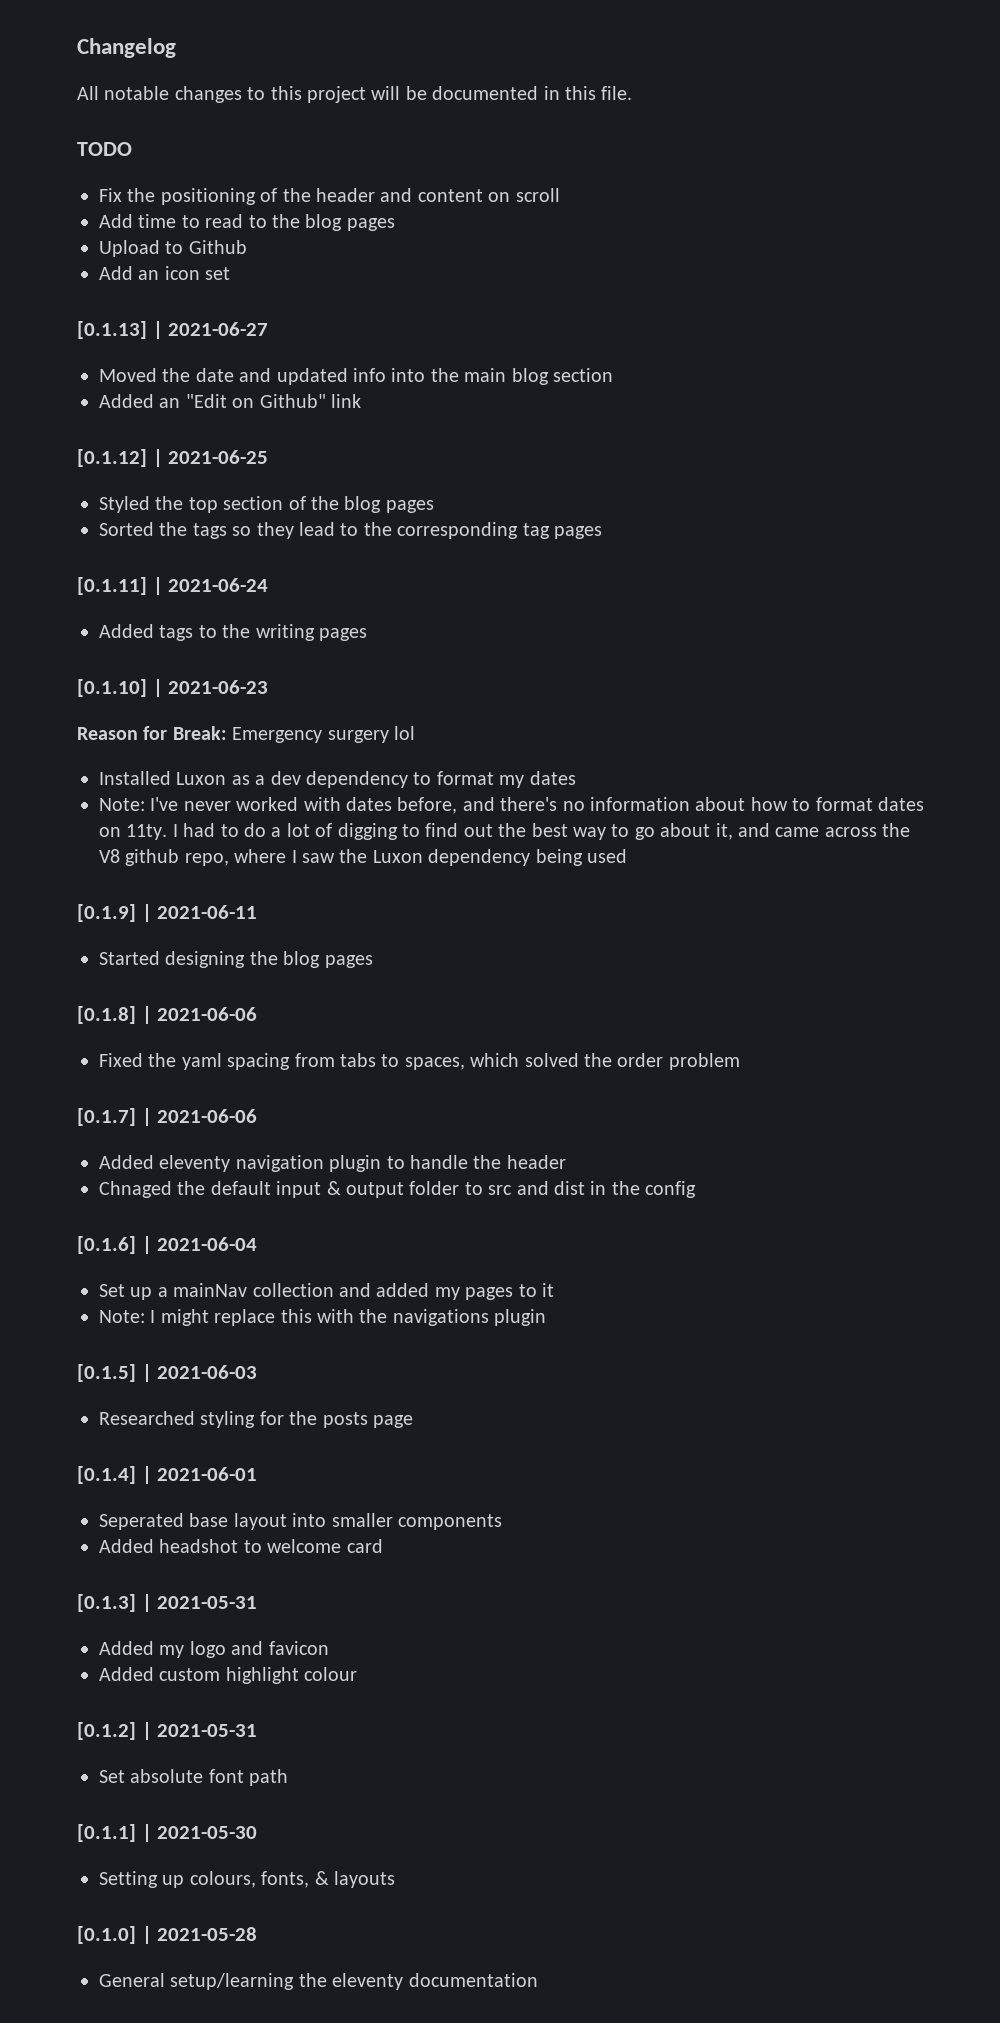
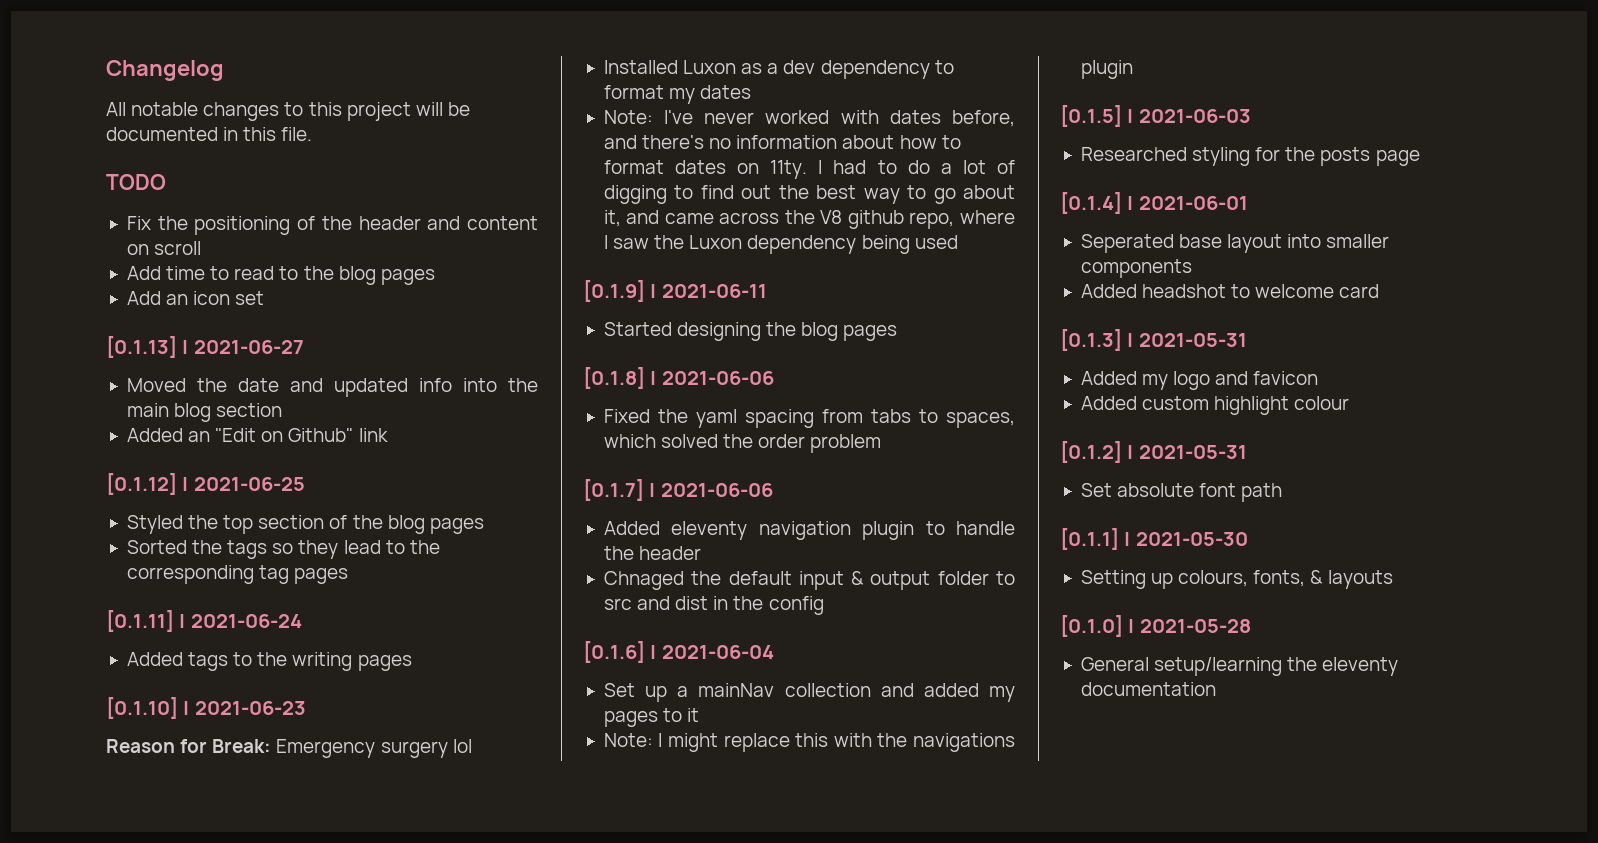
- Upload to Github

